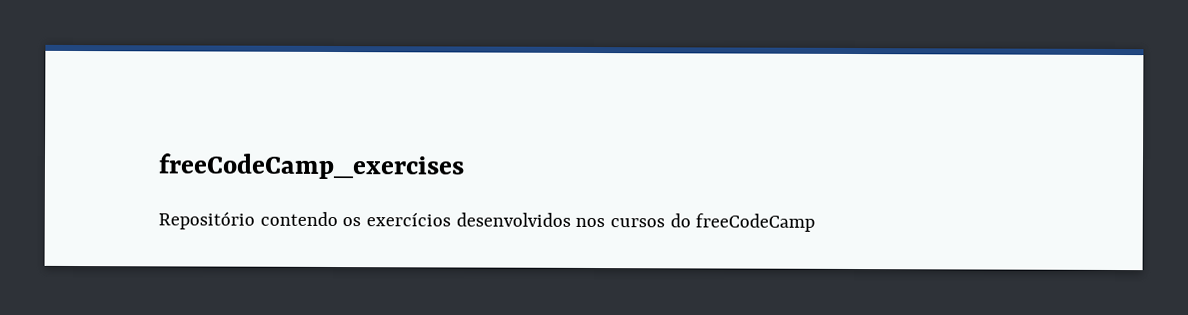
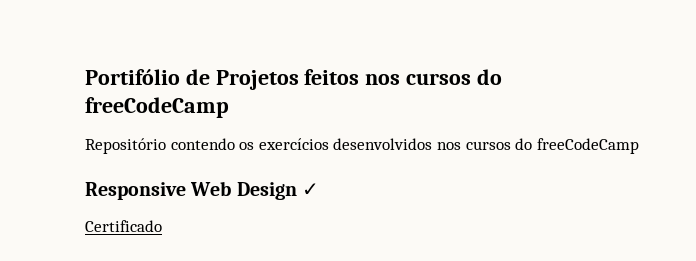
- freeCodeCamp_exercises
+ Portifólio de Projetos feitos nos cursos do freeCodeCamp
+ Responsive Web Design ✓
+ Certificado

